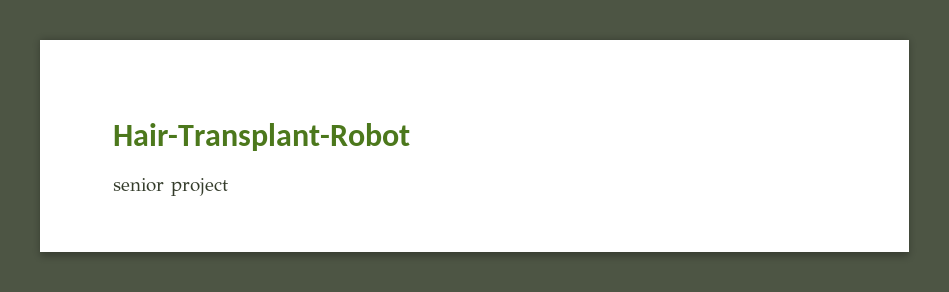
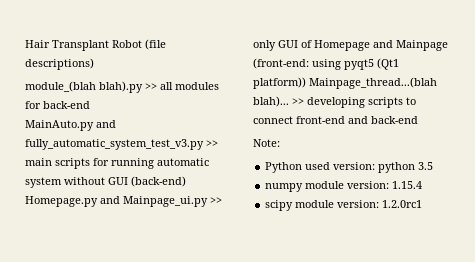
- Hair-Transplant-Robot
- senior project
+ Hair Transplant Robot (file descriptions)
+ module_(blah blah).py >> all modules for back-end
+ MainAuto.py and fully_automatic_system_test_v3.py >> main scripts for running automatic system without GUI (back-end) Homepage.py and Mainpage_ui.py >> only GUI of Homepage and Mainpage (front-end: using pyqt5 (Qt1 platform)) Mainpage_thread...(blah blah)... >> developing scripts to connect front-end and back-end
+ Note:
+ Python used version: python 3.5
+ numpy module version: 1.15.4
+ scipy module version: 1.2.0rc1

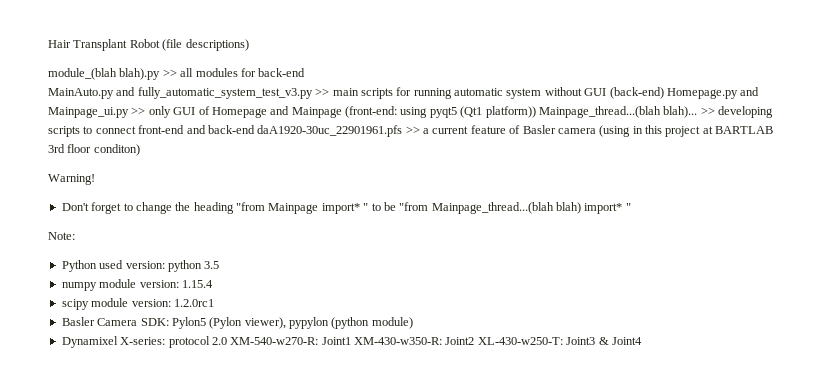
- >> developing scripts to connect front-end and back-end
+ >> developing scripts to connect front-end and back-end daA1920-30uc_22901961.pfs >> a current feature of Basler camera (using in this project at BARTLAB 3rd floor conditon)
+ Warning!
+ Don't forget to change the heading "from Mainpage import* " to be "from Mainpage_thread...(blah blah) import* "
+ Basler Camera SDK: Pylon5 (Pylon viewer), pypylon (python module)
+ Dynamixel X-series: protocol 2.0 XM-540-w270-R: Joint1 XM-430-w350-R: Joint2 XL-430-w250-T: Joint3 & Joint4

